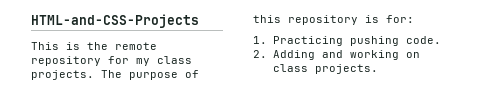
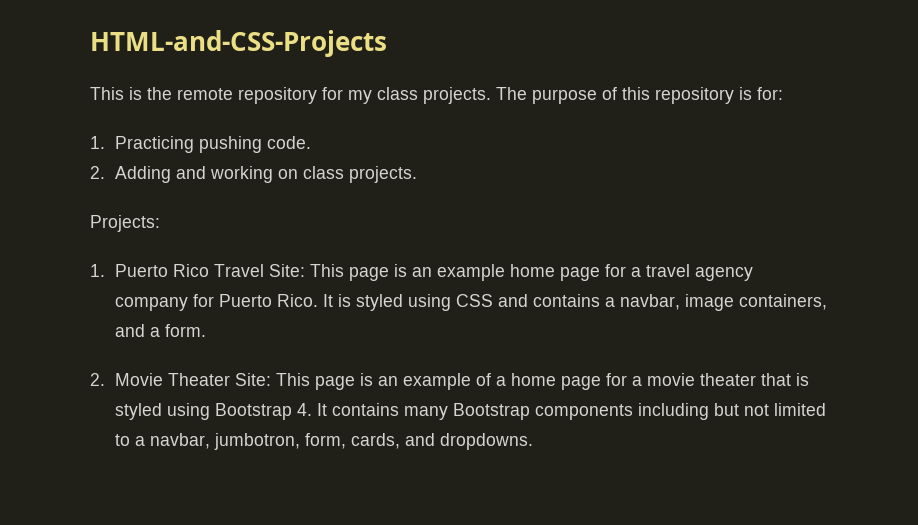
+ Projects:
+ 1. Puerto Rico Travel Site: This page is an example home page for a travel agency company for Puerto Rico. It is styled using CSS and contains a navbar, image containers, and a form.
+ 2. Movie Theater Site: This page is an example of a home page for a movie theater that is styled using Bootstrap 4. It contains many Bootstrap components including but not limited to a navbar, jumbotron, form, cards, and dropdowns.

